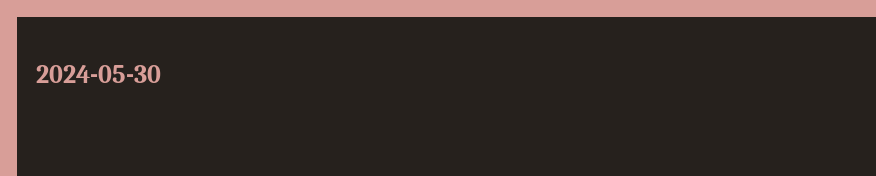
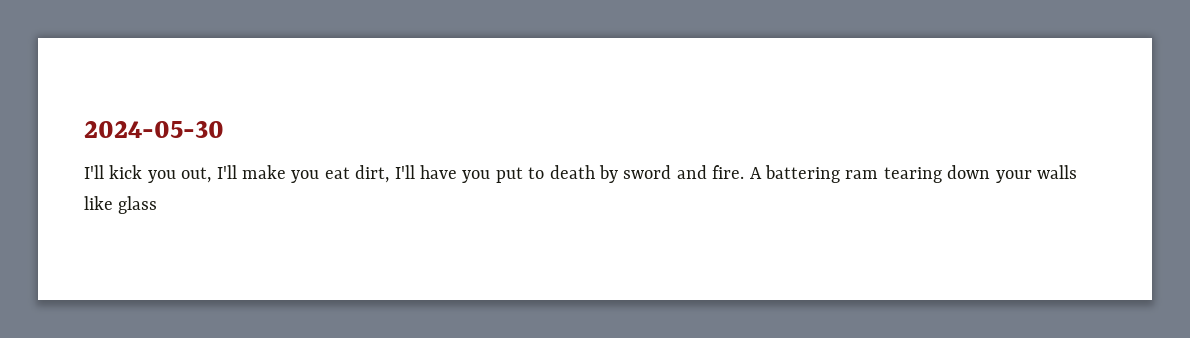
+ I'll kick you out, I'll make you eat dirt, I'll have you put to death by sword and fire. A battering ram tearing down your walls like glass

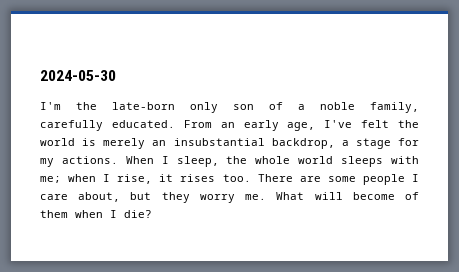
- I'll kick you out, I'll make you eat dirt, I'll have you put to death by sword and fire. A battering ram tearing down your walls like glass
+ I'm the late-born only son of a noble family, carefully educated. From an early age, I've felt the world is merely an insubstantial backdrop, a stage for my actions. When I sleep, the whole world sleeps with me; when I rise, it rises too. There are some people I care about, but they worry me. What will become of them when I die?

